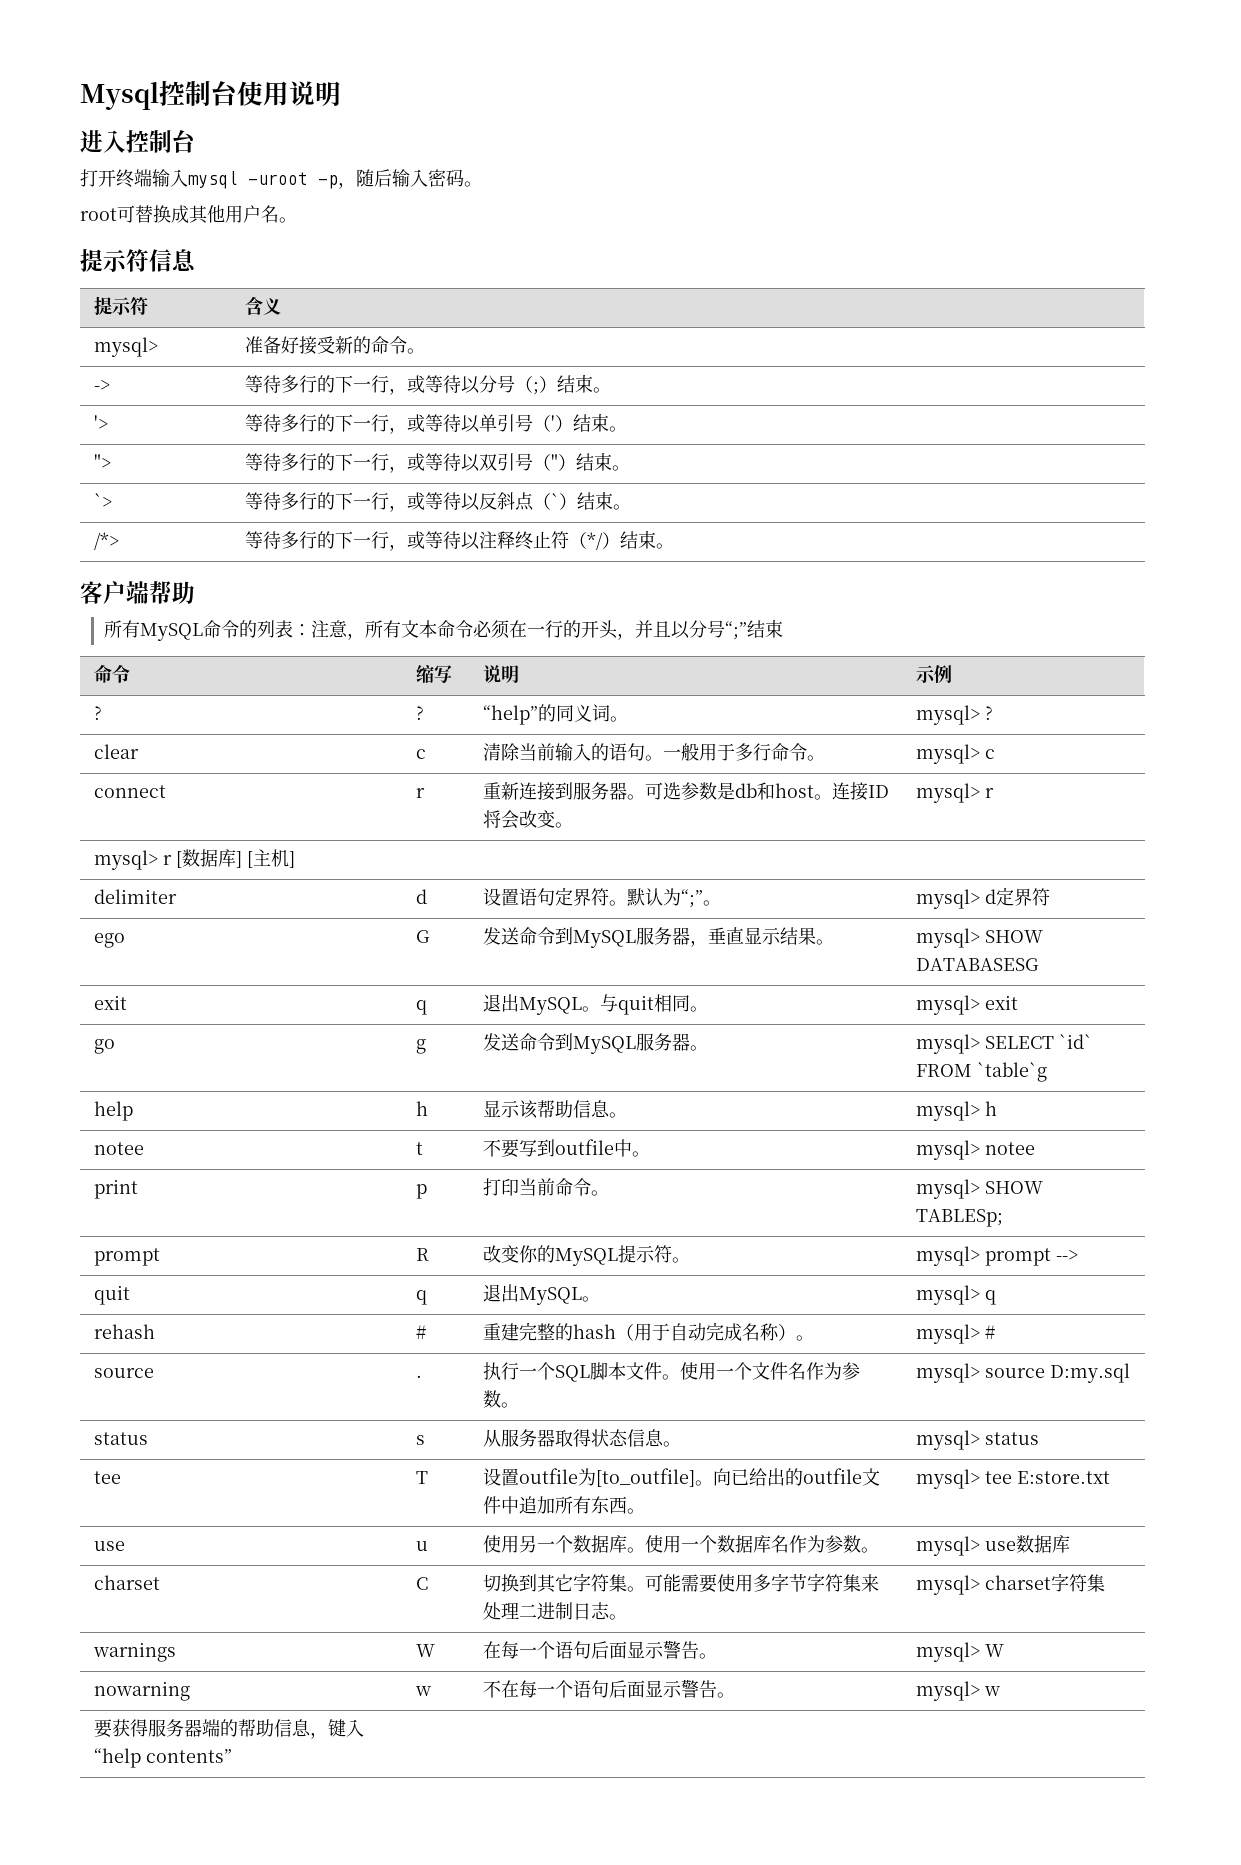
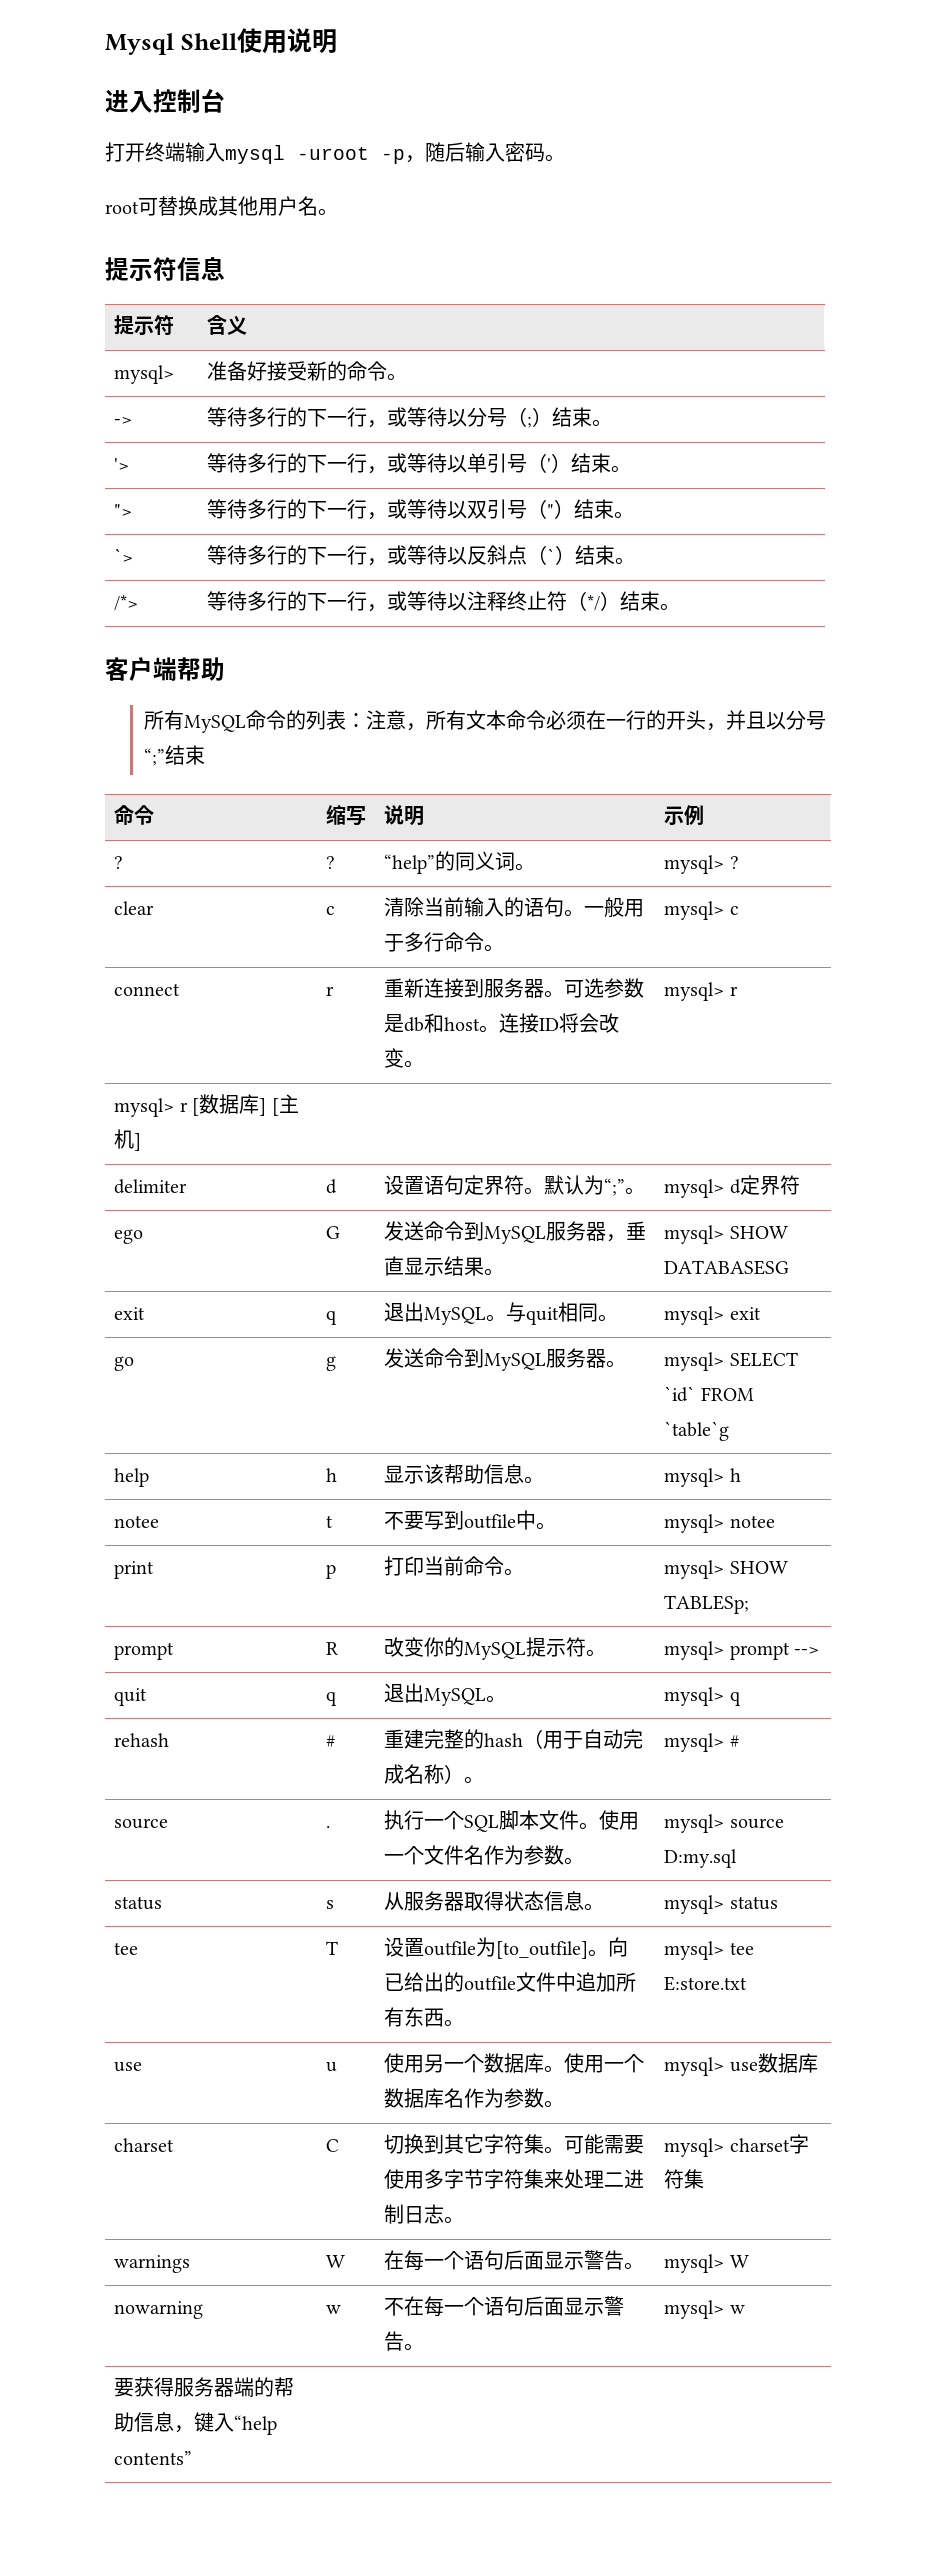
- Mysql控制台使用说明
+ Mysql Shell使用说明

